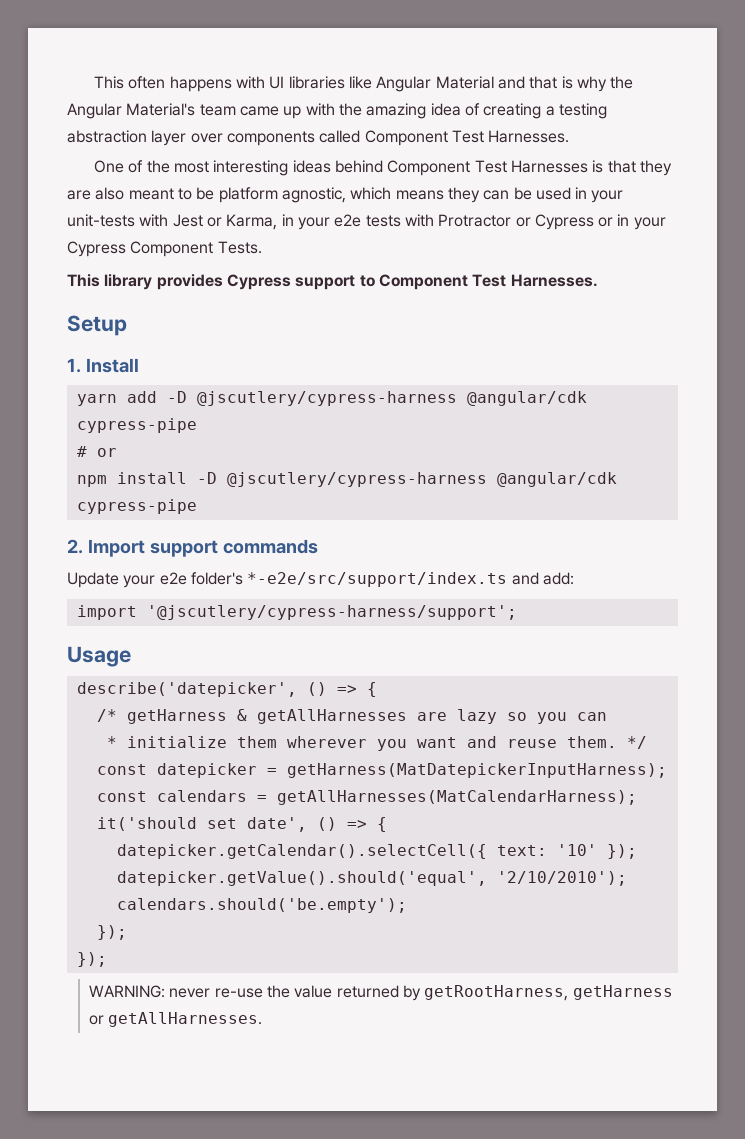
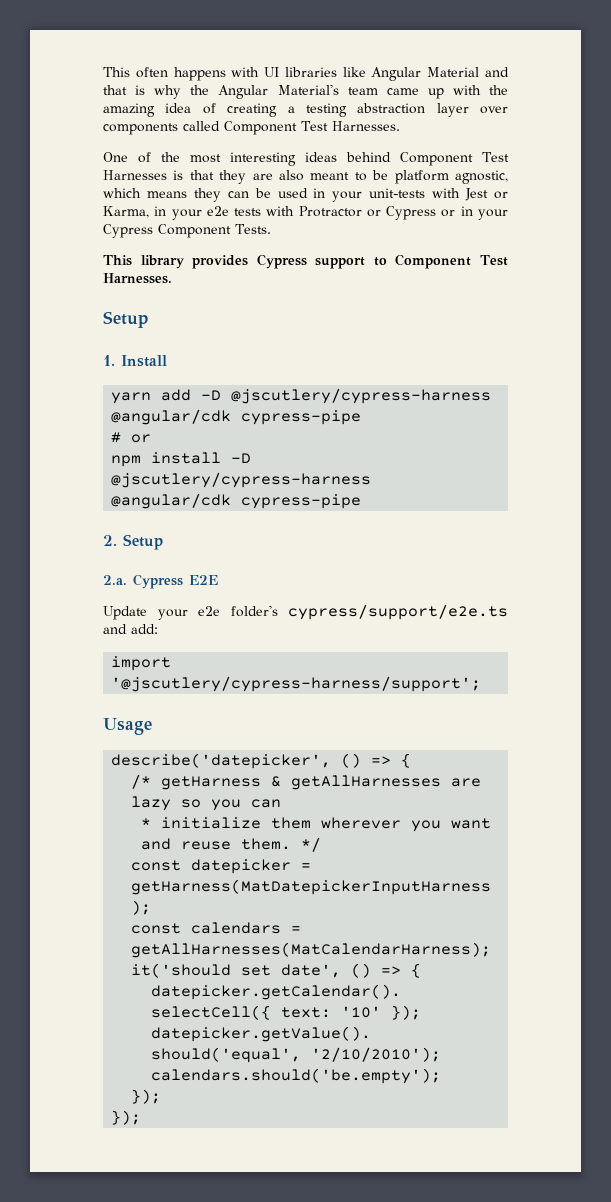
- 2. Import support commands
+ 2. Setup
+ 2.a. Cypress E2E
- Update your e2e folder's *-e2e/src/support/index.ts and add:
+ Update your e2e folder's cypress/support/e2e.ts and add:
- WARNING: never re-use the value returned by getRootHarness, getHarness or getAllHarnesses.

